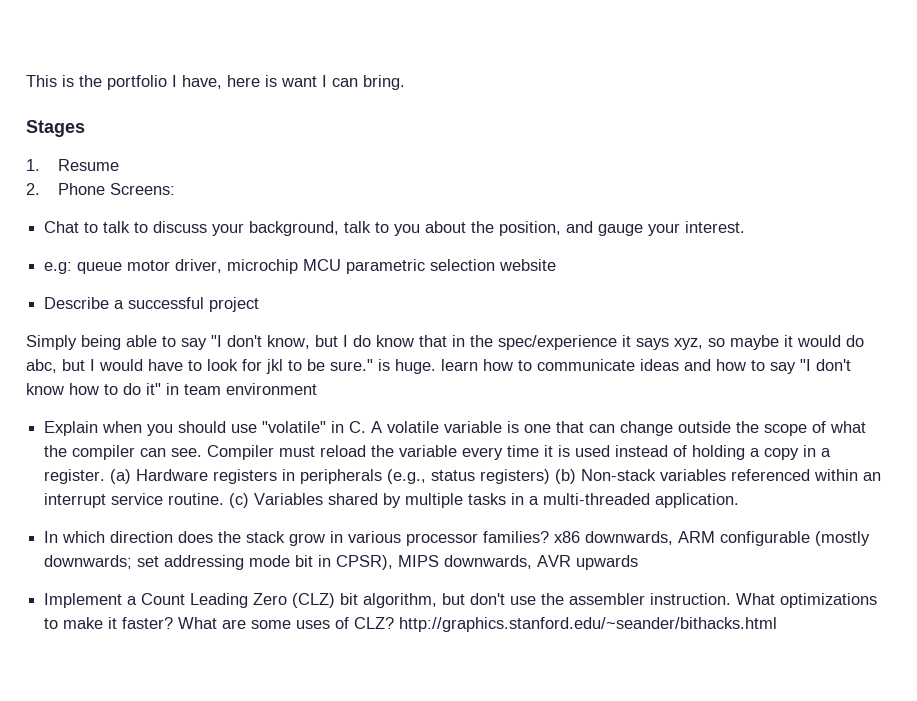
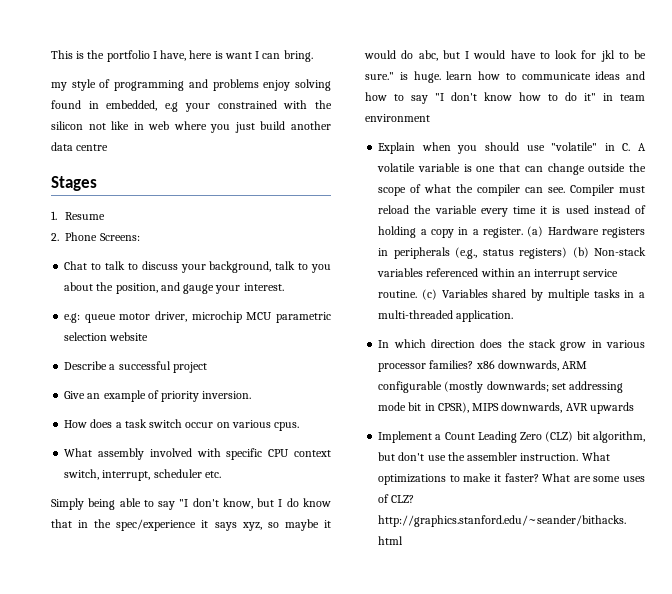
+ my style of programming and problems enjoy solving found in embedded, e.g your constrained with the silicon not like in web where you just build another data centre
+ Give an example of priority inversion.
+ How does a task switch occur on various cpus.
+ What assembly involved with specific CPU context switch, interrupt, scheduler etc.

